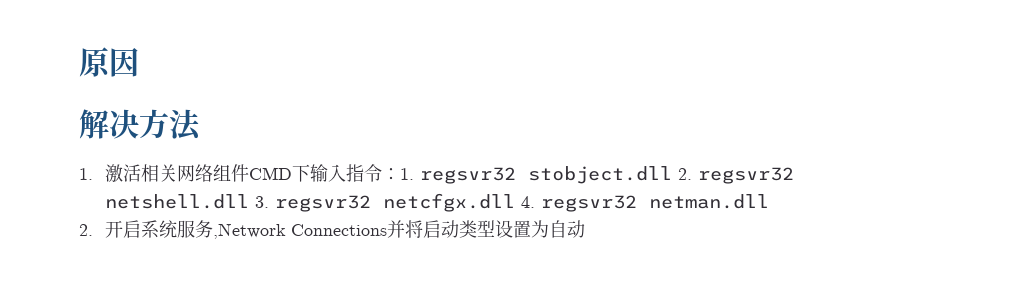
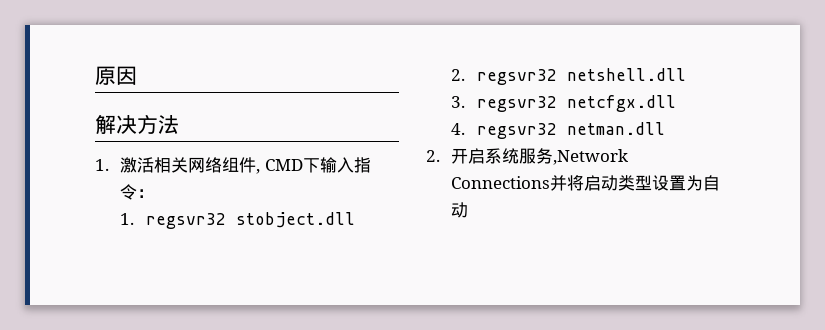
- 1.激活相关网络组件CMD下输入指令：1. regsvr32 stobject.dll 2. regsvr32 netshell.dll 3. regsvr32 netcfgx.dll 4. regsvr32 netman.dll
+ 1.激活相关网络组件, CMD下输入指令：
+ 1. regsvr32 stobject.dll
+ 2. regsvr32 netshell.dll
+ 3. regsvr32 netcfgx.dll
+ 4. regsvr32 netman.dll

